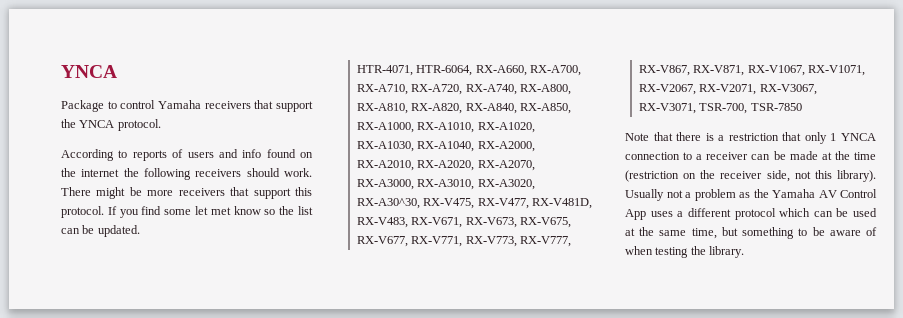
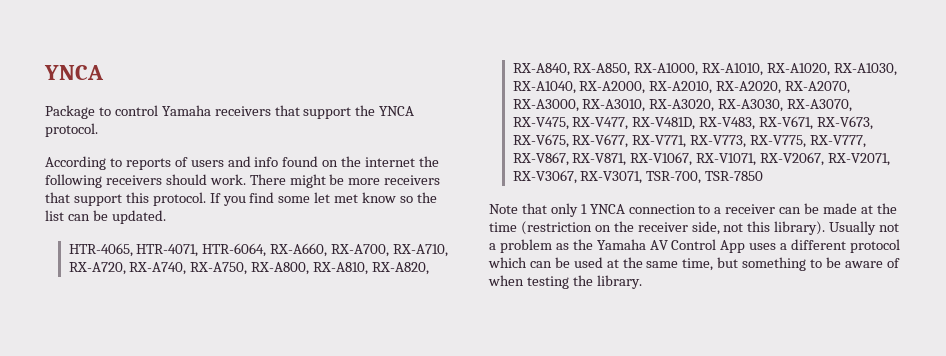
- HTR-4071, HTR-6064, RX-A660, RX-A700, RX-A710, RX-A720, RX-A740, RX-A800, RX-A810, RX-A820, RX-A840, RX-A850, RX-A1000, RX-A1010, RX-A1020, RX-A1030, RX-A1040, RX-A2000, RX-A2010, RX-A2020, RX-A2070, RX-A3000, RX-A3010, RX-A3020, RX-A30^30, RX-V475, RX-V477, RX-V481D, RX-V483, RX-V671, RX-V673, RX-V675, RX-V677, RX-V771, RX-V773, RX-V777, RX-V867, RX-V871, RX-V1067, RX-V1071, RX-V2067, RX-V2071, RX-V3067, RX-V3071, TSR-700, TSR-7850
+ HTR-4065, HTR-4071, HTR-6064, RX-A660, RX-A700, RX-A710, RX-A720, RX-A740, RX-A750, RX-A800, RX-A810, RX-A820, RX-A840, RX-A850, RX-A1000, RX-A1010, RX-A1020, RX-A1030, RX-A1040, RX-A2000, RX-A2010, RX-A2020, RX-A2070, RX-A3000, RX-A3010, RX-A3020, RX-A3030, RX-A3070, RX-V475, RX-V477, RX-V481D, RX-V483, RX-V671, RX-V673, RX-V675, RX-V677, RX-V771, RX-V773, RX-V775, RX-V777, RX-V867, RX-V871, RX-V1067, RX-V1071, RX-V2067, RX-V2071, RX-V3067, RX-V3071, TSR-700, TSR-7850
- Note that there is a restriction that only 1 YNCA connection to a receiver can be made at the time (restriction on the receiver side, not this library).
+ Note that only 1 YNCA connection to a receiver can be made at the time (restriction on the receiver side, not this library).

